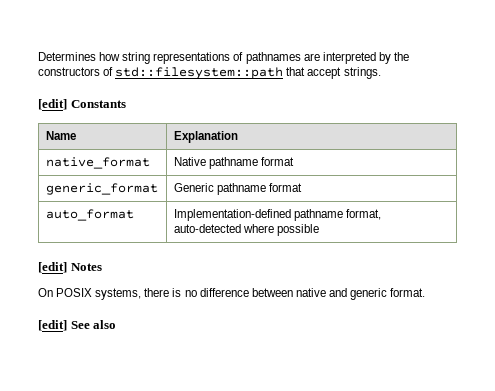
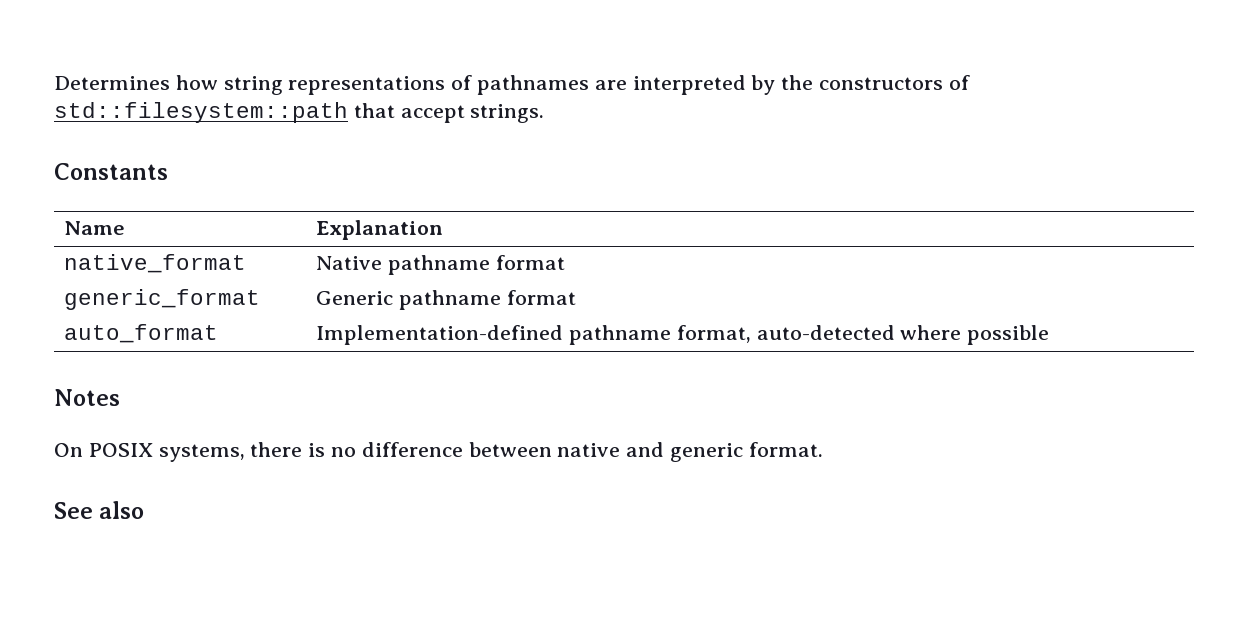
- [edit] Constants
+ Constants
- [edit] Notes
+ Notes
- [edit] See also
+ See also

